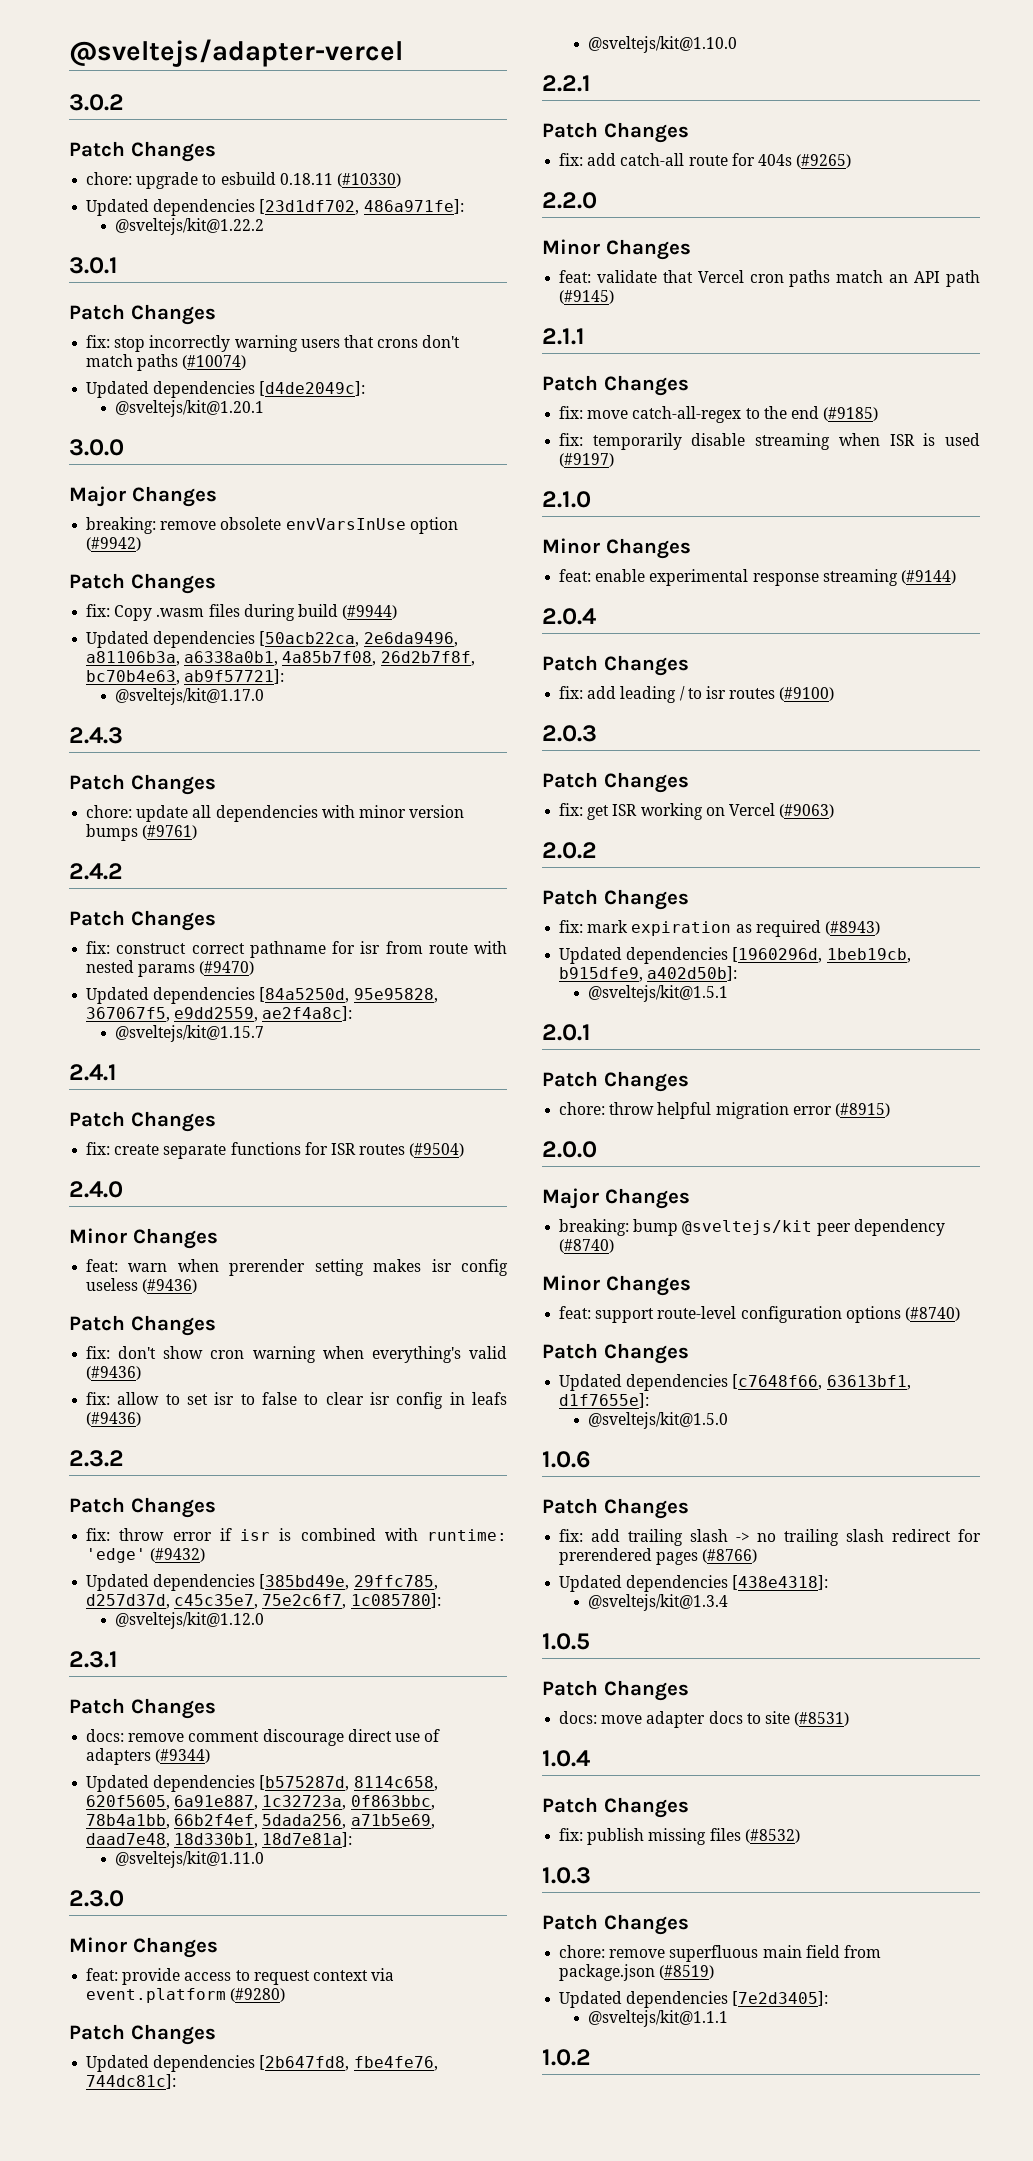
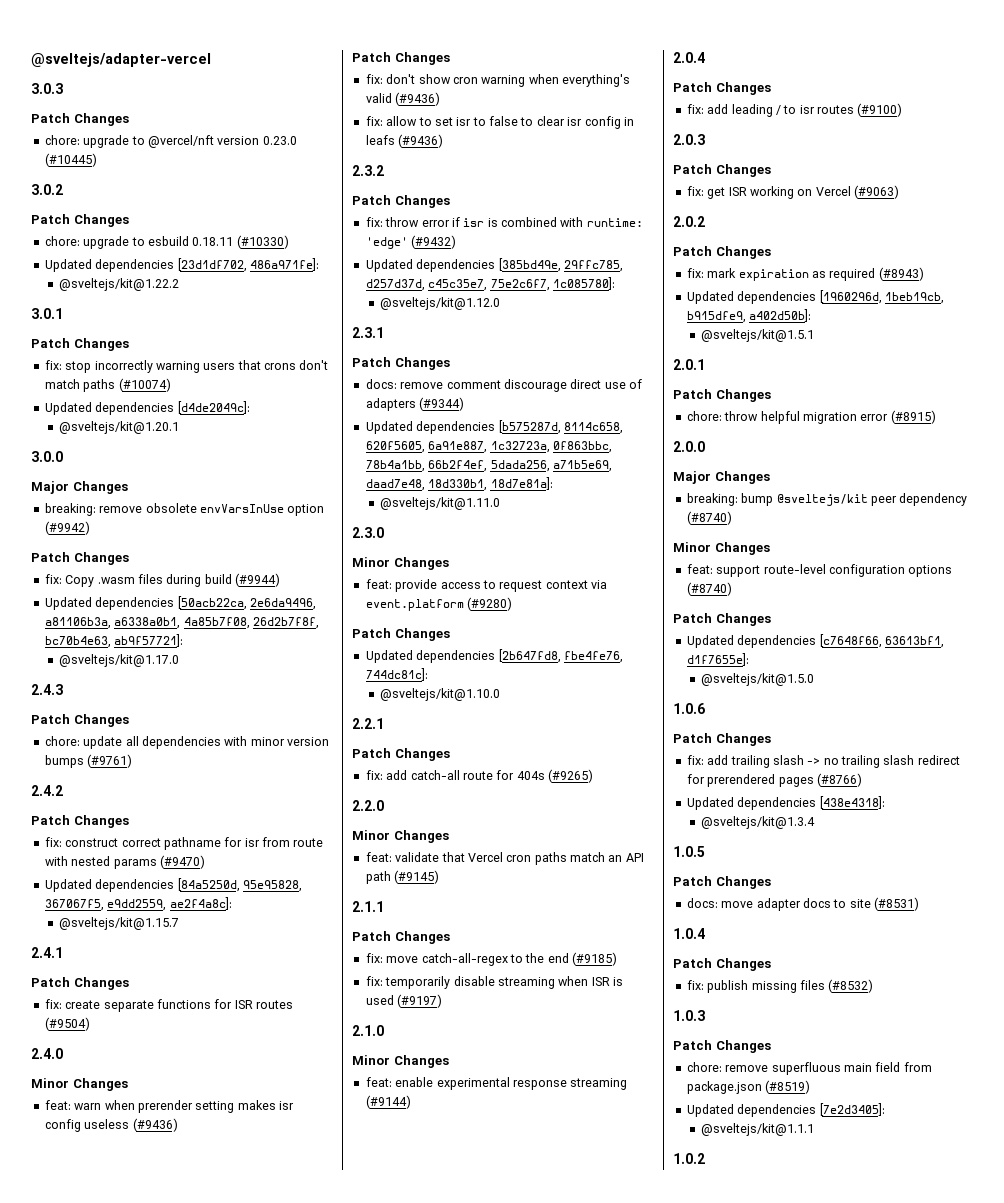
+ 3.0.3
+ Patch Changes
+ chore: upgrade to @vercel/nft version 0.23.0 (#10445)

